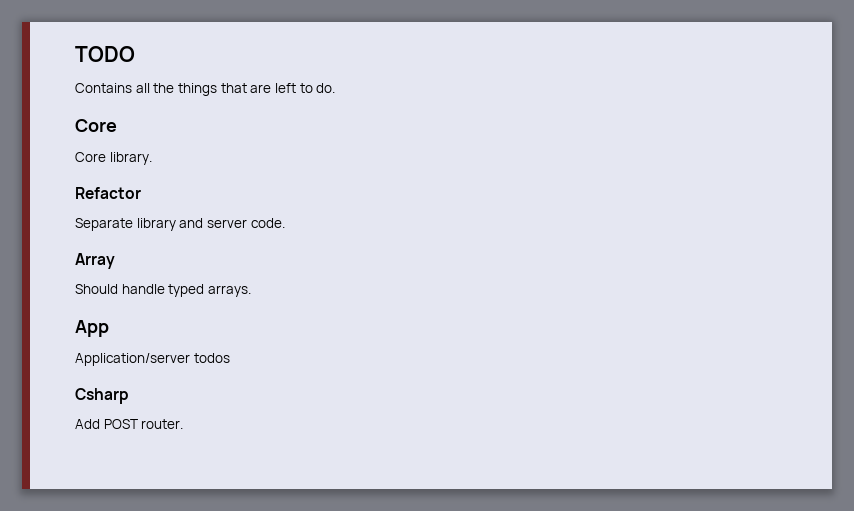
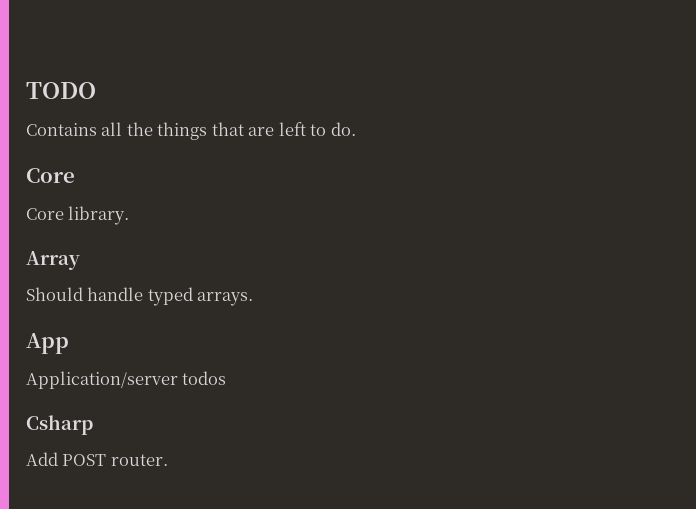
- Refactor
- Separate library and server code.

